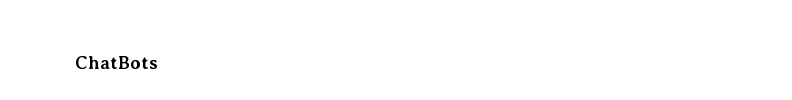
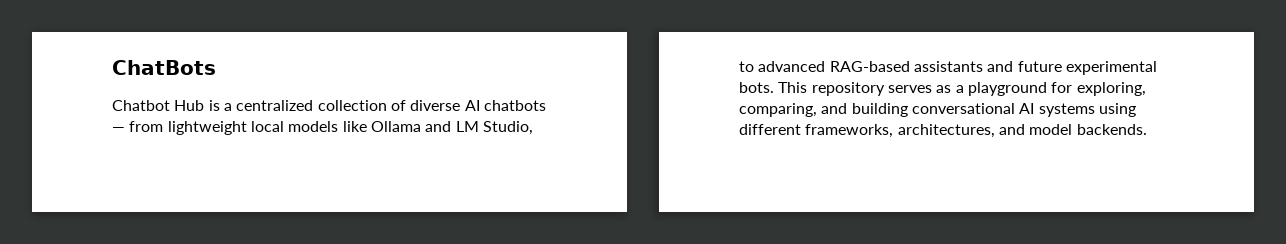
+ Chatbot Hub is a centralized collection of diverse AI chatbots — from lightweight local models like Ollama and LM Studio, to advanced RAG-based assistants and future experimental bots. This repository serves as a playground for exploring, comparing, and building conversational AI systems using different frameworks, architectures, and model backends.

